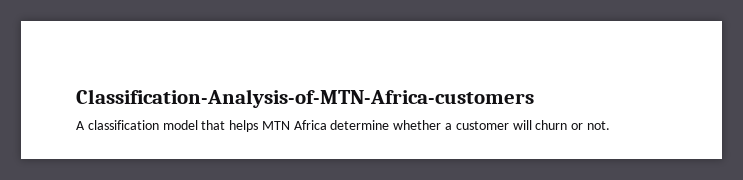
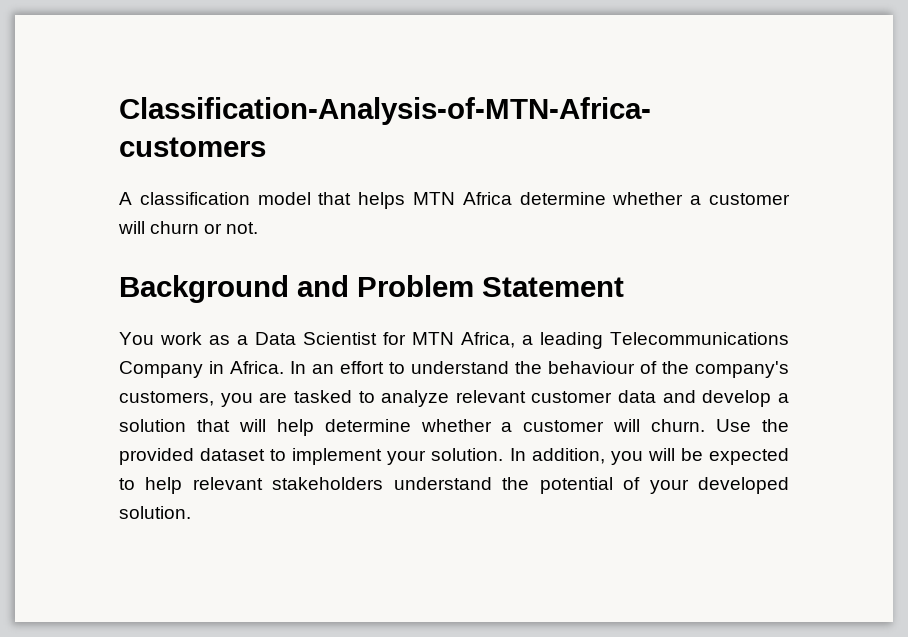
+ Background and Problem Statement
+ You work as a Data Scientist for MTN Africa, a leading Telecommunications Company in Africa. In an effort to understand the behaviour of the company's customers, you are tasked to analyze relevant customer data and develop a solution that will help determine whether a customer will churn. Use the provided dataset to implement your solution. In addition, you will be expected to help relevant stakeholders understand the potential of your developed solution.

